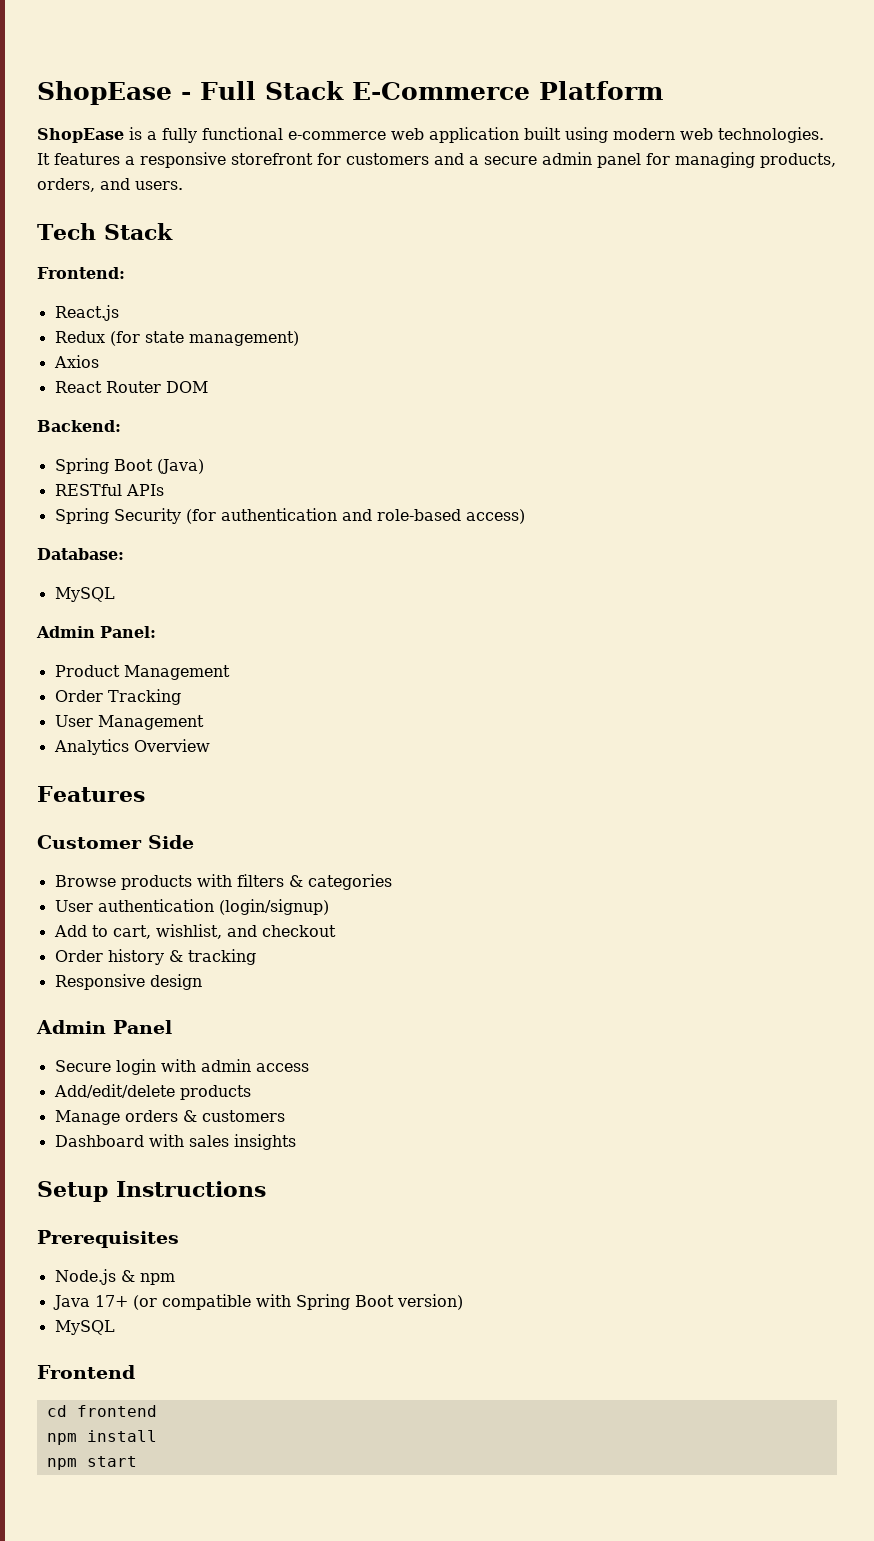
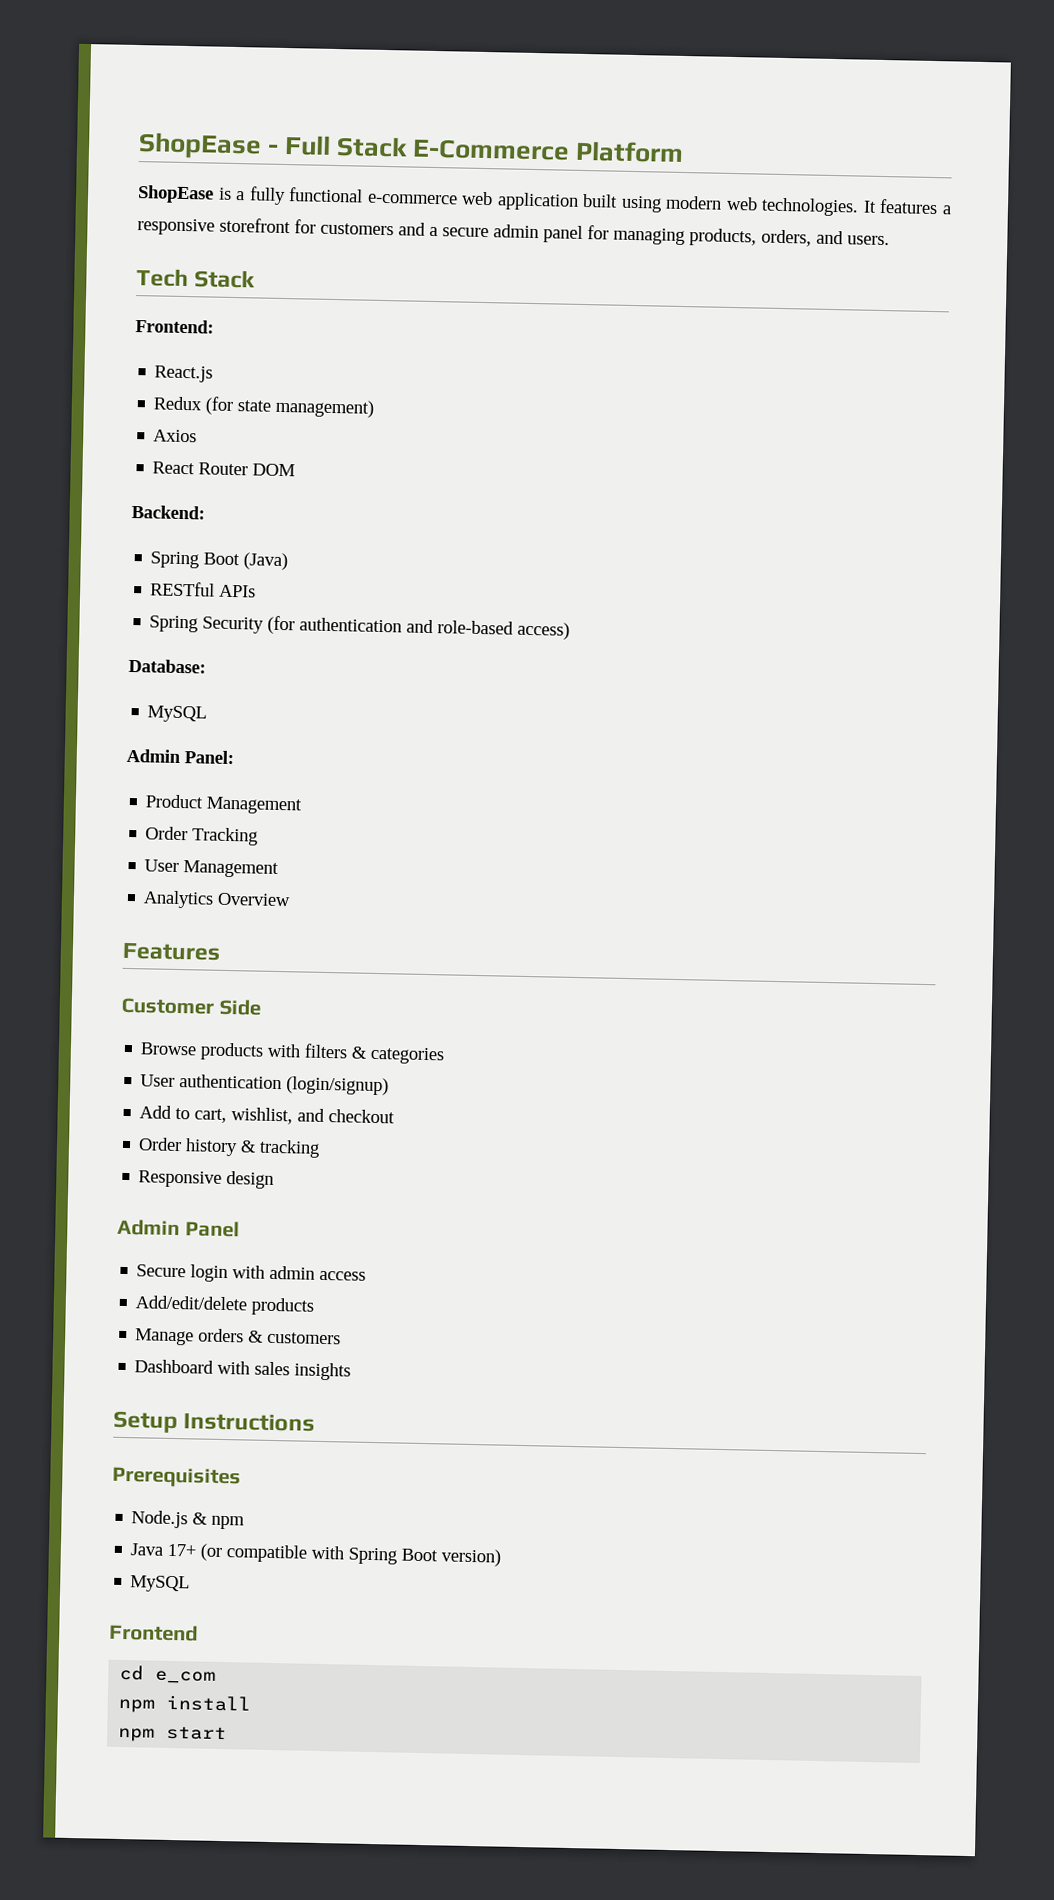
- cd frontend
+ cd e_com

